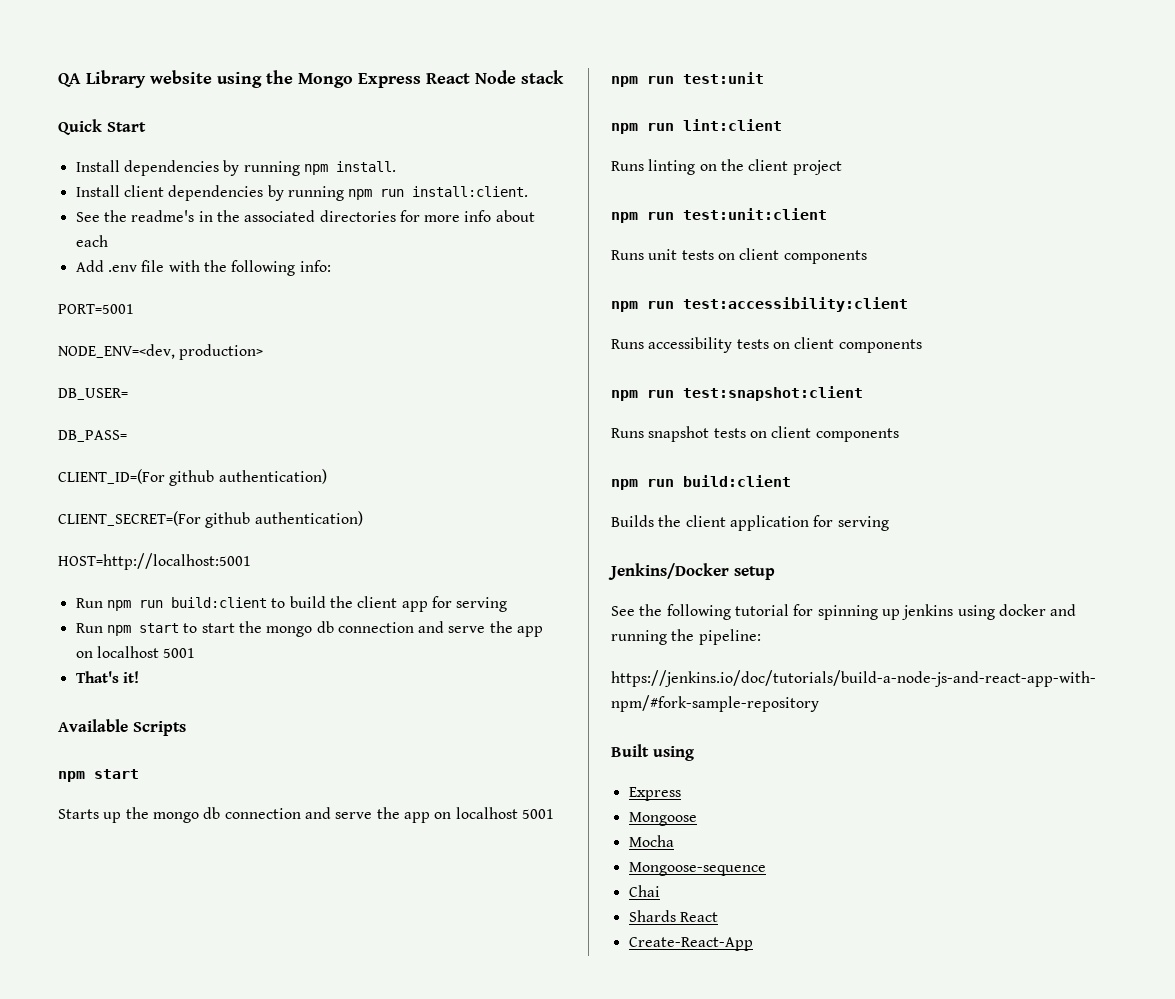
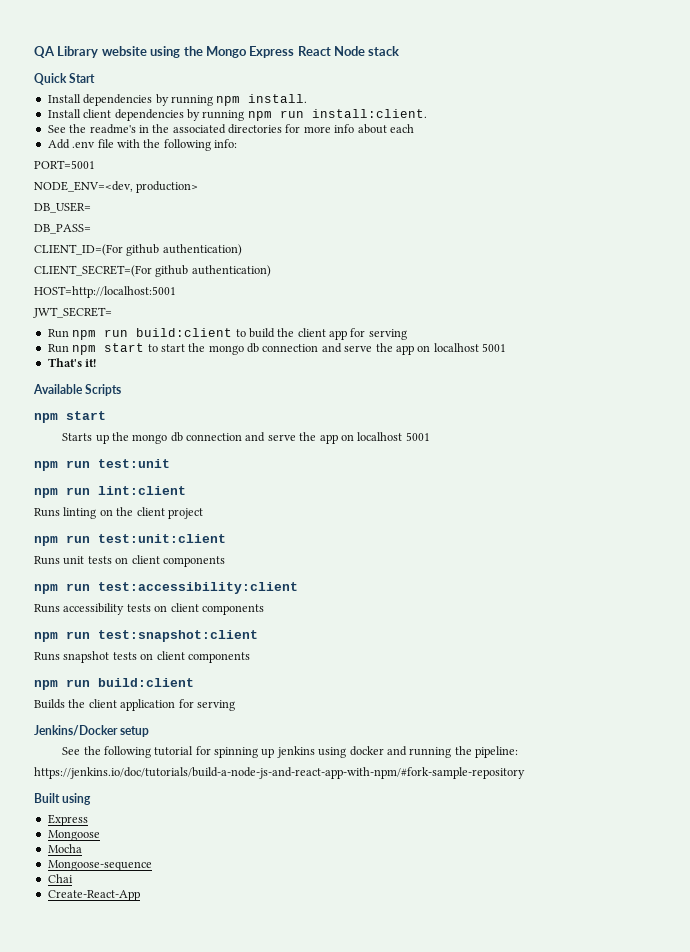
+ JWT_SECRET=
- Shards React

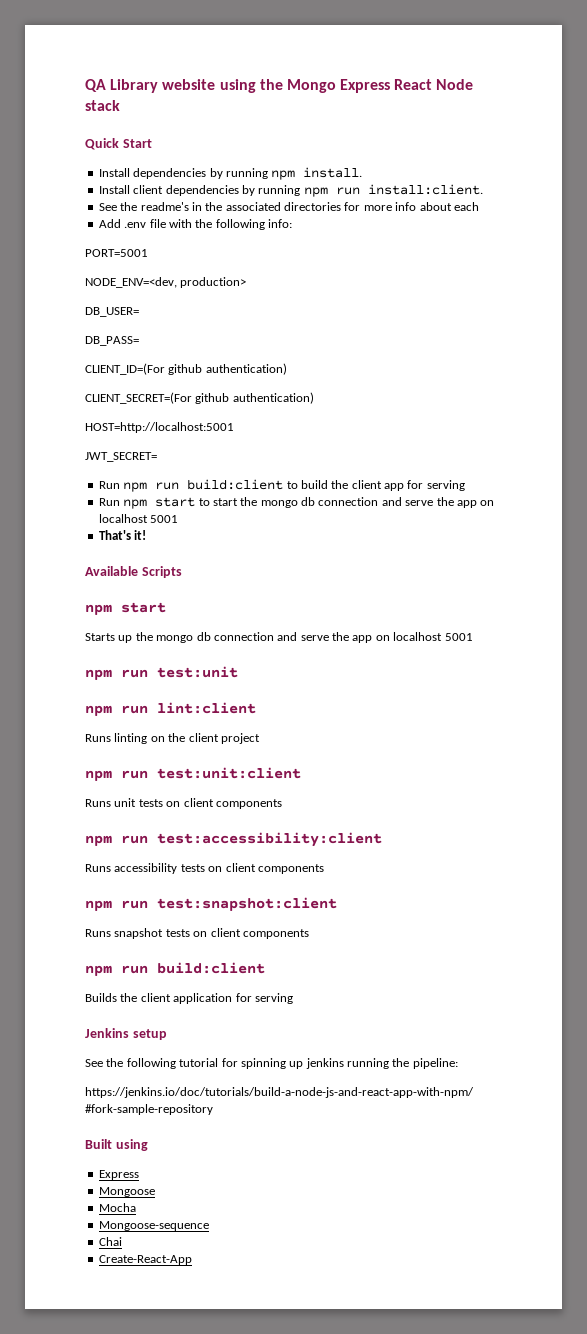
- Jenkins/Docker setup
+ Jenkins setup
- See the following tutorial for spinning up jenkins using docker and running the pipeline:
+ See the following tutorial for spinning up jenkins running the pipeline:

